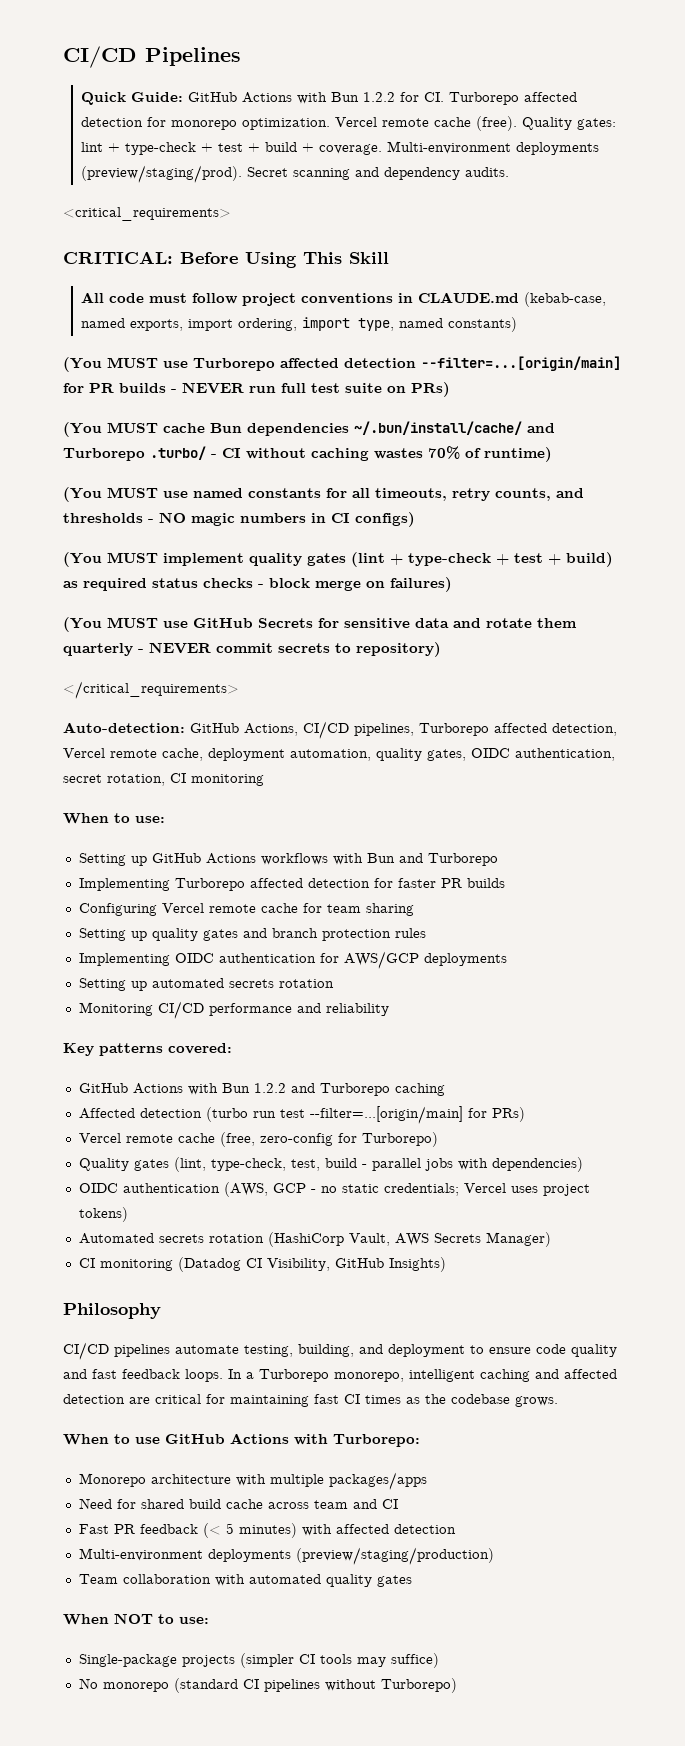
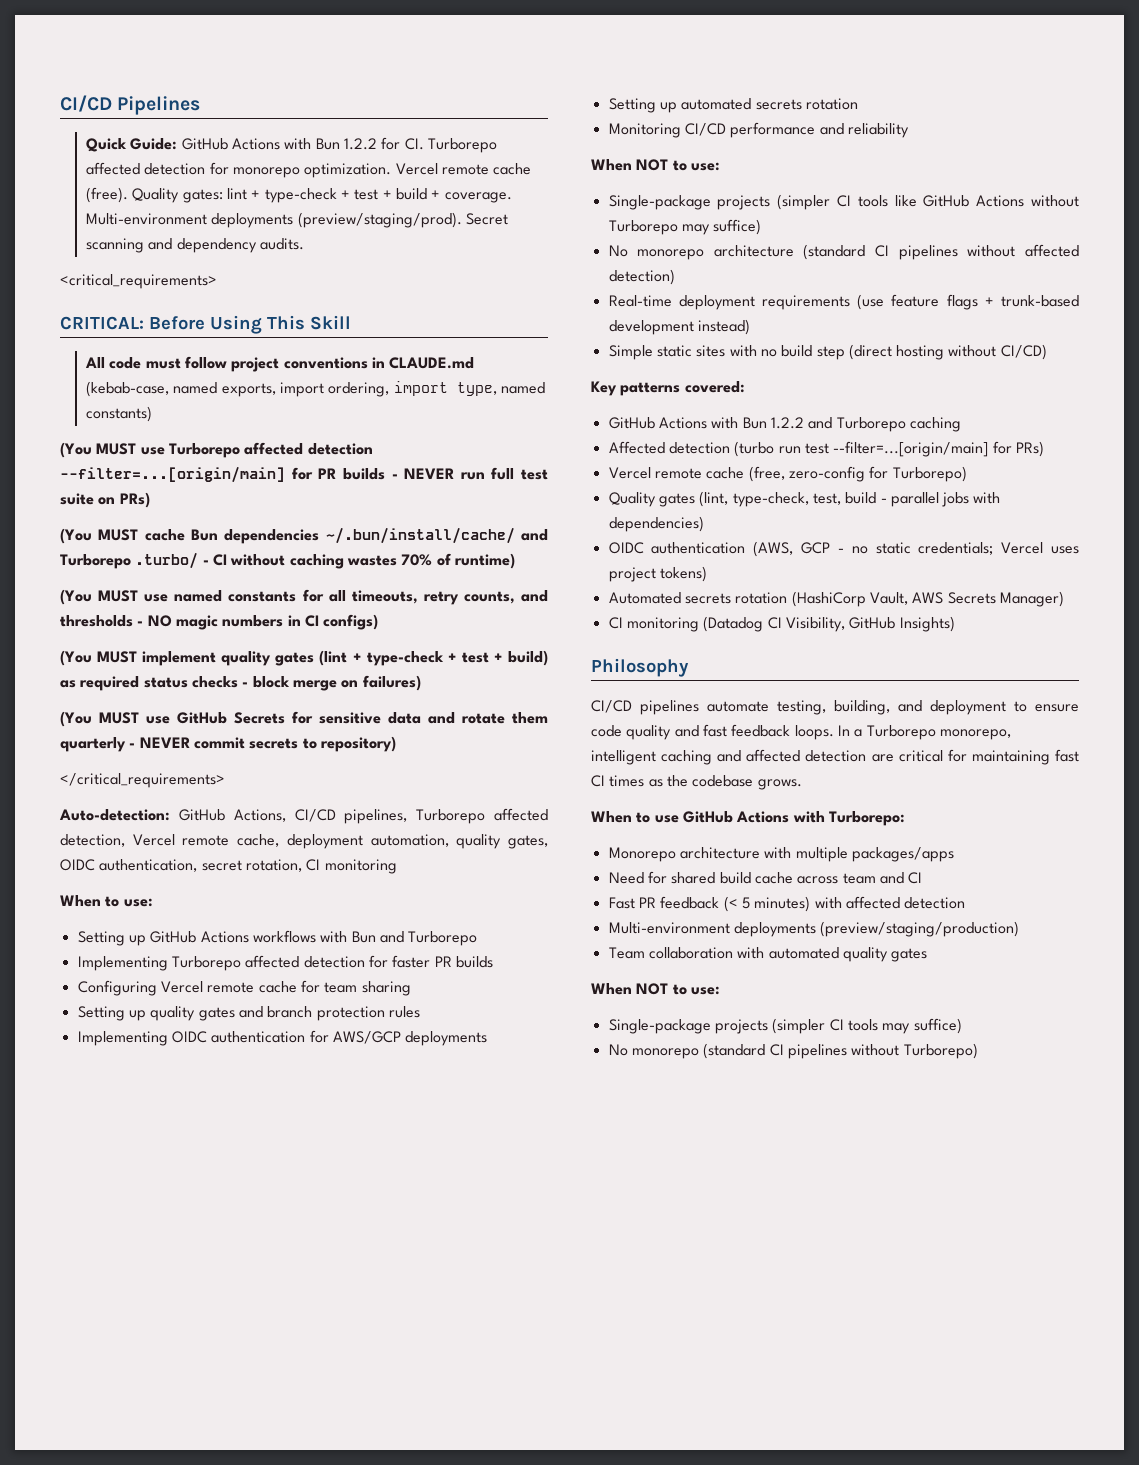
  Monitoring CI/CD performance and reliability
+ When NOT to use:
+ Single-package projects (simpler CI tools like GitHub Actions without Turborepo may suffice)
+ No monorepo architecture (standard CI pipelines without affected detection)
+ Real-time deployment requirements (use feature flags + trunk-based development instead)
+ Simple static sites with no build step (direct hosting without CI/CD)

